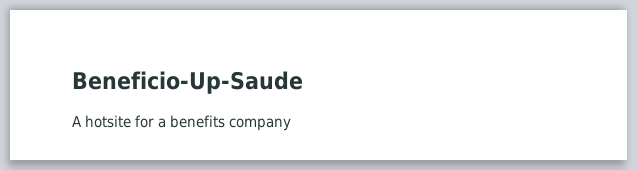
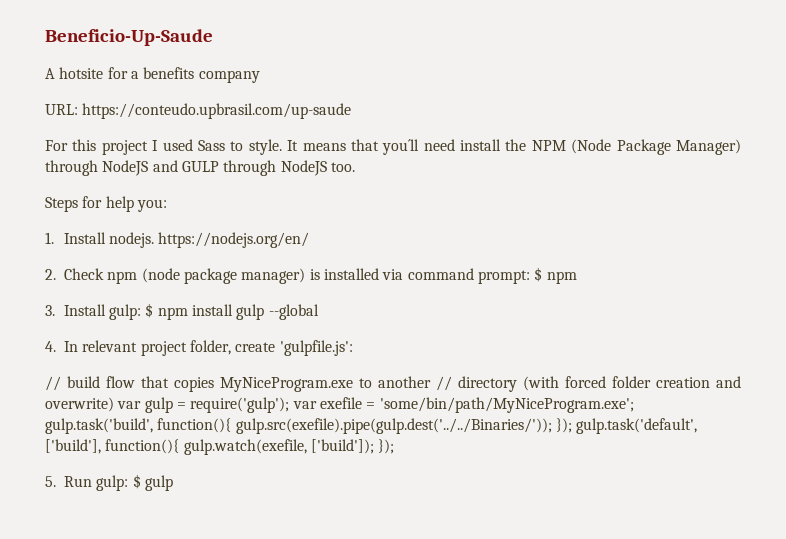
+ URL: https://conteudo.upbrasil.com/up-saude
+ For this project I used Sass to style. It means that you´ll need install the NPM (Node Package Manager) through NodeJS and GULP through NodeJS too.
+ Steps for help you:
+ 1. Install nodejs. https://nodejs.org/en/
+ 2. Check npm (node package manager) is installed via command prompt: $ npm
+ 3. Install gulp: $ npm install gulp --global
+ 4. In relevant project folder, create 'gulpfile.js':
+ // build flow that copies MyNiceProgram.exe to another // directory (with forced folder creation and overwrite) var gulp = require('gulp'); var exefile = 'some/bin/path/MyNiceProgram.exe'; gulp.task('build', function(){ gulp.src(exefile).pipe(gulp.dest('../../Binaries/')); }); gulp.task('default', ['build'], function(){ gulp.watch(exefile, ['build']); });
+ 5. Run gulp: $ gulp

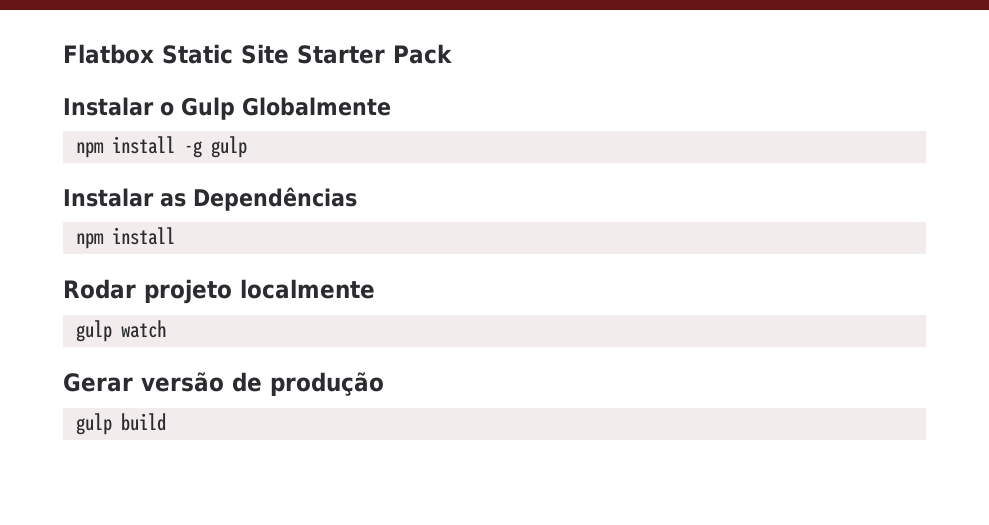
- Beneficio-Up-Saude
- A hotsite for a benefits company
- URL: https://conteudo.upbrasil.com/up-saude
- For this project I used Sass to style. It means that you´ll need install the NPM (Node Package Manager) through NodeJS and GULP through NodeJS too.
- Steps for help you:
- 1. Install nodejs. https://nodejs.org/en/
- 2. Check npm (node package manager) is installed via command prompt: $ npm
- 3. Install gulp: $ npm install gulp --global
- 4. In relevant project folder, create 'gulpfile.js':
- // build flow that copies MyNiceProgram.exe to another // directory (with forced folder creation and overwrite) var gulp = require('gulp'); var exefile = 'some/bin/path/MyNiceProgram.exe'; gulp.task('build', function(){ gulp.src(exefile).pipe(gulp.dest('../../Binaries/')); }); gulp.task('default', ['build'], function(){ gulp.watch(exefile, ['build']); });
- 5. Run gulp: $ gulp
+ Flatbox Static Site Starter Pack
+ Instalar o Gulp Globalmente
+ npm install -g gulp
+ Instalar as Dependências
+ npm install
+ Rodar projeto localmente
+ gulp watch
+ Gerar versão de produção
+ gulp build

